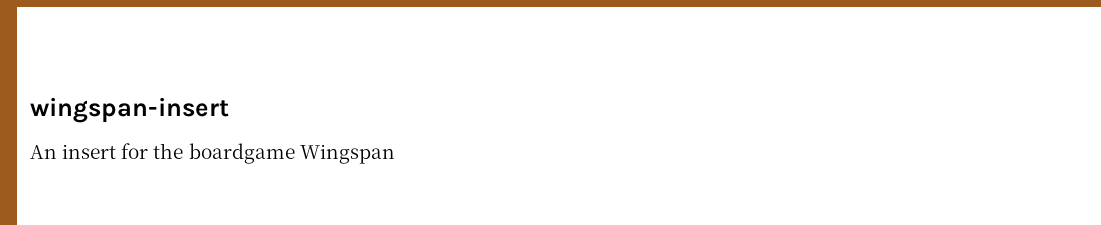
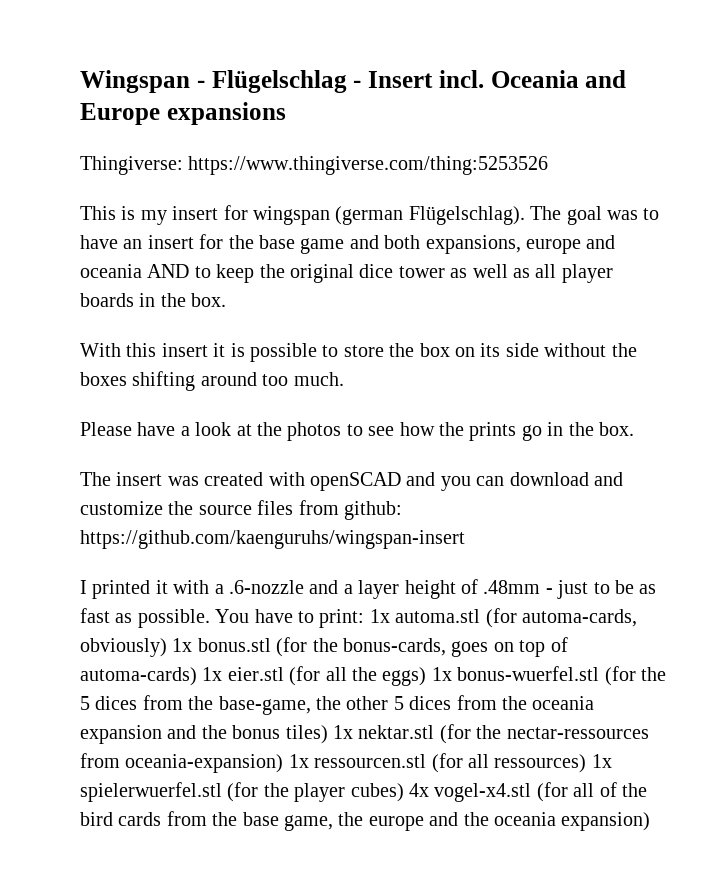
- wingspan-insert
- An insert for the boardgame Wingspan
+ Wingspan - Flügelschlag - Insert incl. Oceania and Europe expansions
+ Thingiverse: https://www.thingiverse.com/thing:5253526
+ This is my insert for wingspan (german Flügelschlag). The goal was to have an insert for the base game and both expansions, europe and oceania AND to keep the original dice tower as well as all player boards in the box.
+ With this insert it is possible to store the box on its side without the boxes shifting around too much.
+ Please have a look at the photos to see how the prints go in the box.
+ The insert was created with openSCAD and you can download and customize the source files from github: https://github.com/kaenguruhs/wingspan-insert
+ I printed it with a .6-nozzle and a layer height of .48mm - just to be as fast as possible. You have to print: 1x automa.stl (for automa-cards, obviously) 1x bonus.stl (for the bonus-cards, goes on top of automa-cards) 1x eier.stl (for all the eggs) 1x bonus-wuerfel.stl (for the 5 dices from the base-game, the other 5 dices from the oceania expansion and the bonus tiles) 1x nektar.stl (for the nectar-ressources from oceania-expansion) 1x ressourcen.stl (for all ressources) 1x spielerwuerfel.stl (for the player cubes) 4x vogel-x4.stl (for all of the bird cards from the base game, the europe and the oceania expansion)

